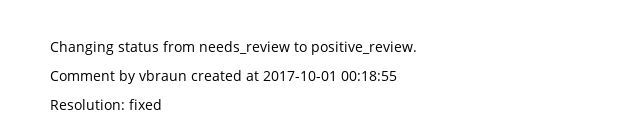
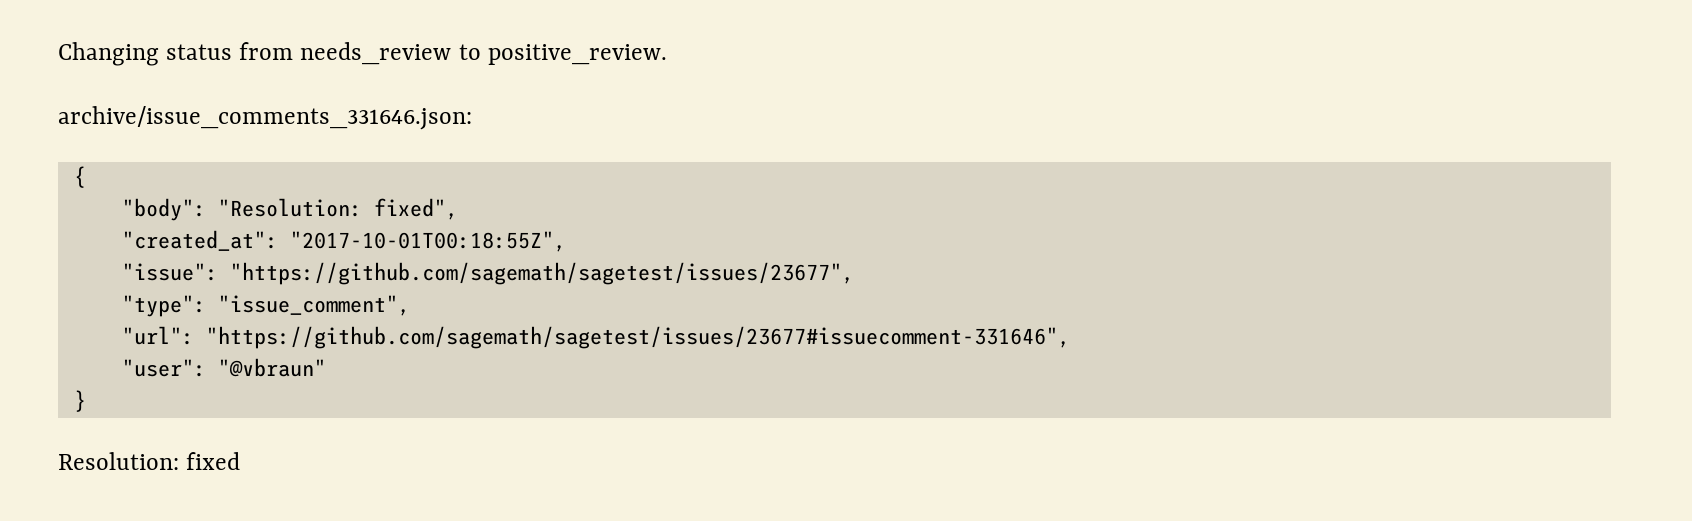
- Comment by vbraun created at 2017-10-01 00:18:55
+ archive/issue_comments_331646.json:
+ {
+ "body": "Resolution: fixed",
+ "created_at": "2017-10-01T00:18:55Z",
+ "issue": "https://github.com/sagemath/sagetest/issues/23677",
+ "type": "issue_comment",
+ "url": "https://github.com/sagemath/sagetest/issues/23677#issuecomment-331646",
+ "user": "@vbraun"
+ }

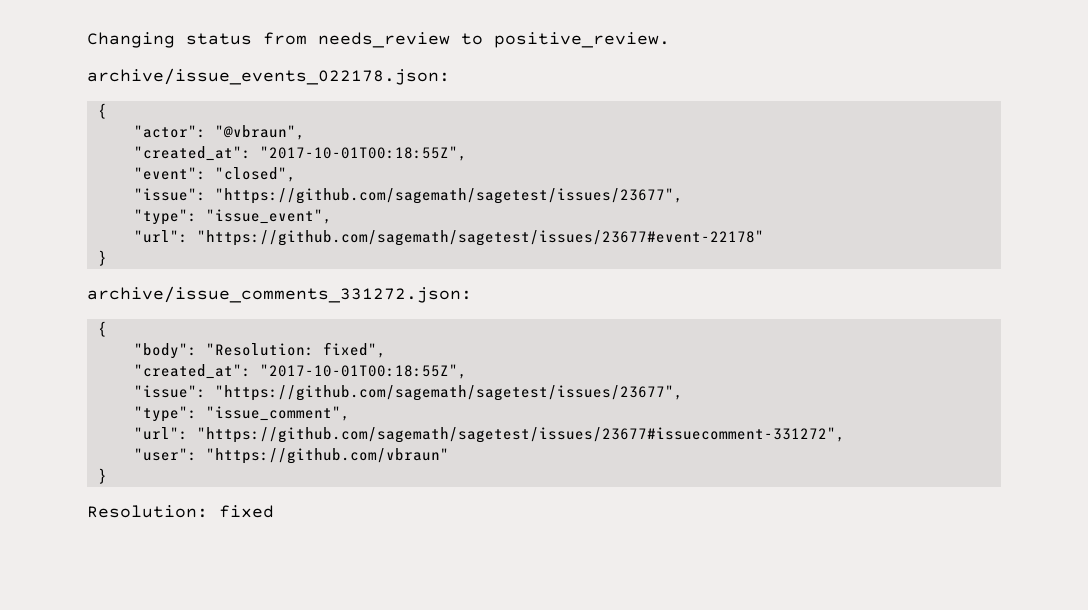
- archive/issue_comments_331646.json:
+ archive/issue_events_022178.json:
+ {
+ "actor": "@vbraun",
+ "created_at": "2017-10-01T00:18:55Z",
+ "event": "closed",
+ "issue": "https://github.com/sagemath/sagetest/issues/23677",
+ "type": "issue_event",
+ "url": "https://github.com/sagemath/sagetest/issues/23677#event-22178"
+ }
+ archive/issue_comments_331272.json:
- "url": "https://github.com/sagemath/sagetest/issues/23677#issuecomment-331646",
+ "url": "https://github.com/sagemath/sagetest/issues/23677#issuecomment-331272",
- "user": "@vbraun"
+ "user": "https://github.com/vbraun"

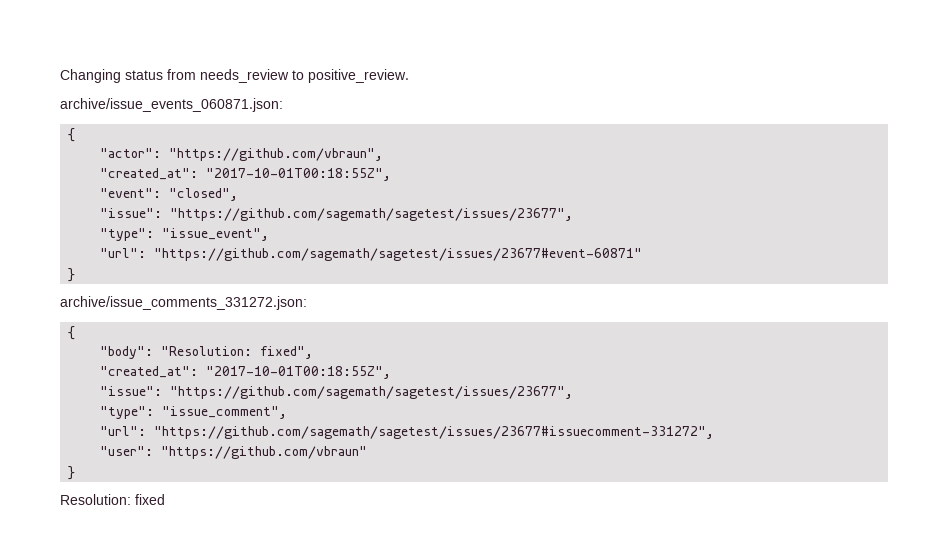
- archive/issue_events_022178.json:
+ archive/issue_events_060871.json:
- "actor": "@vbraun",
+ "actor": "https://github.com/vbraun",
- "url": "https://github.com/sagemath/sagetest/issues/23677#event-22178"
+ "url": "https://github.com/sagemath/sagetest/issues/23677#event-60871"

